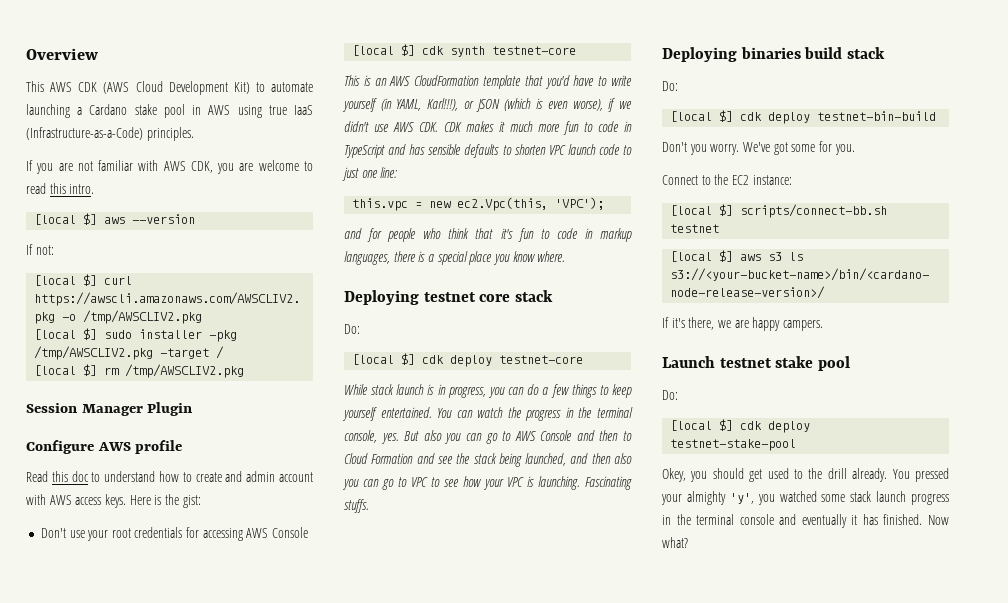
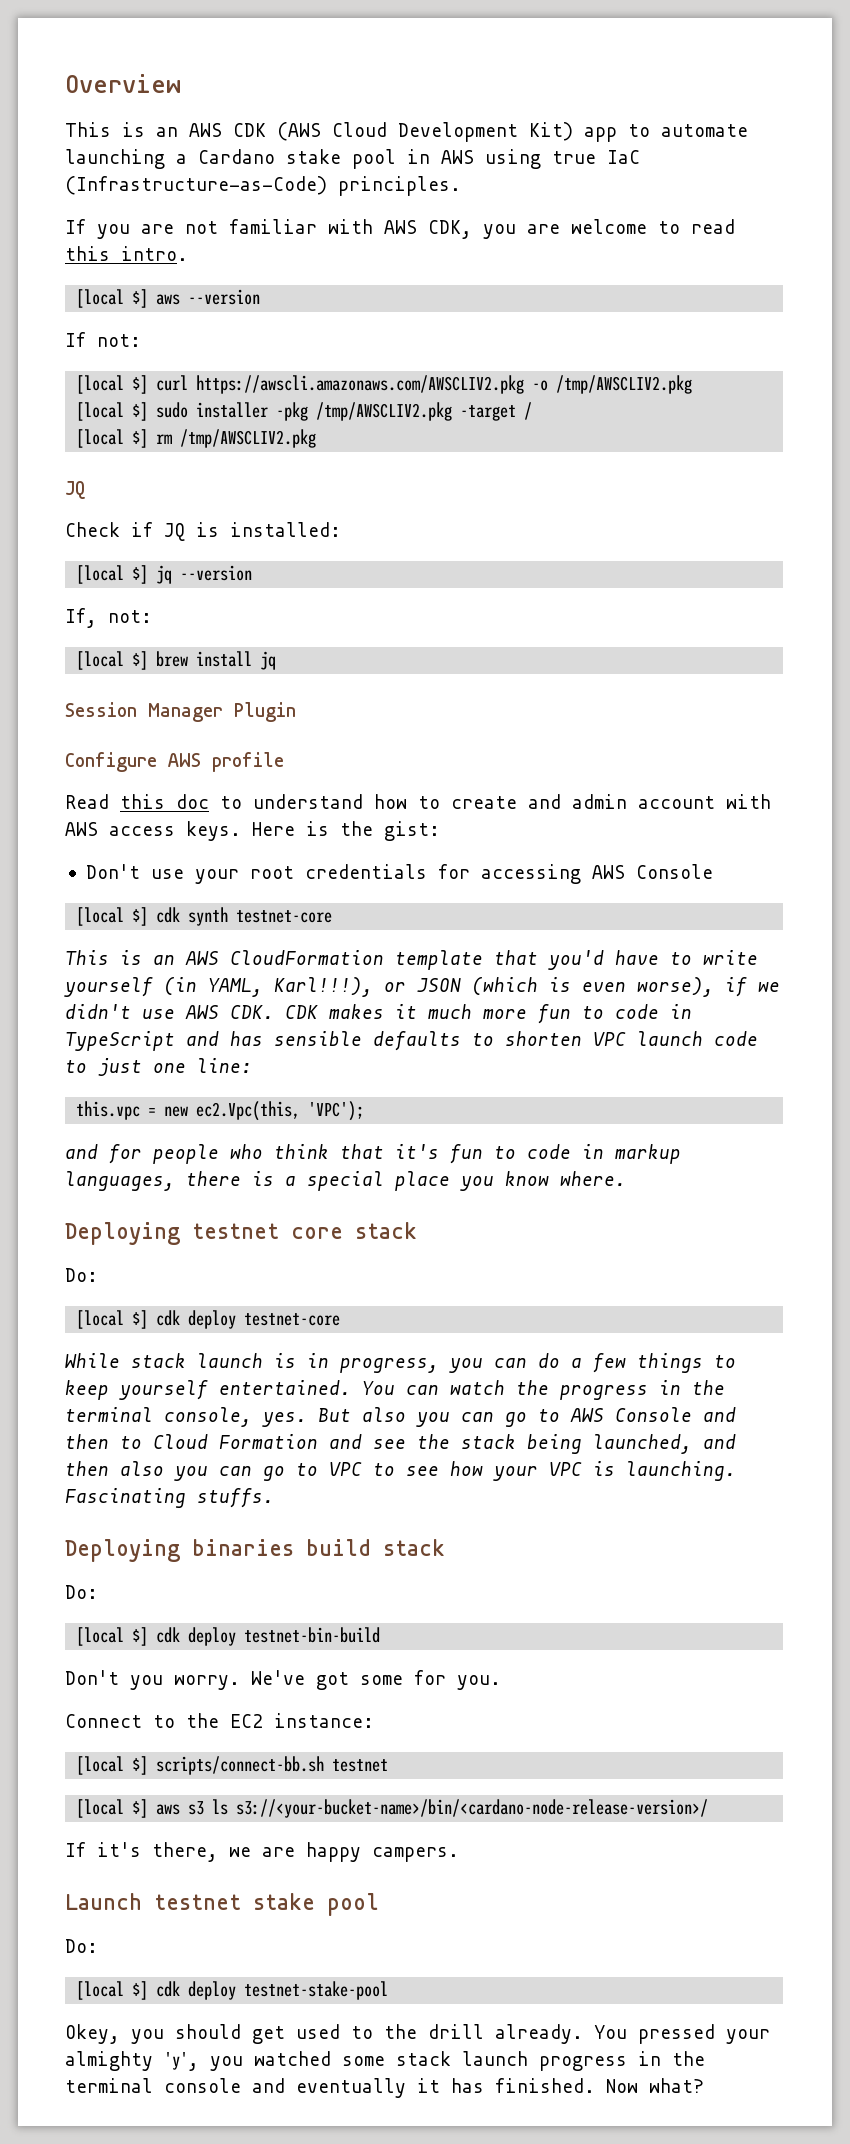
- This AWS CDK (AWS Cloud Development Kit) to automate launching a Cardano stake pool in AWS using true IaaS (Infrastructure-as-a-Code) principles.
+ This is an AWS CDK (AWS Cloud Development Kit) app to automate launching a Cardano stake pool in AWS using true IaC (Infrastructure-as-Code) principles.
  [local $] rm /tmp/AWSCLIV2.pkg
+ JQ
+ Check if JQ is installed:
+ [local $] jq --version
+ If, not:
+ [local $] brew install jq

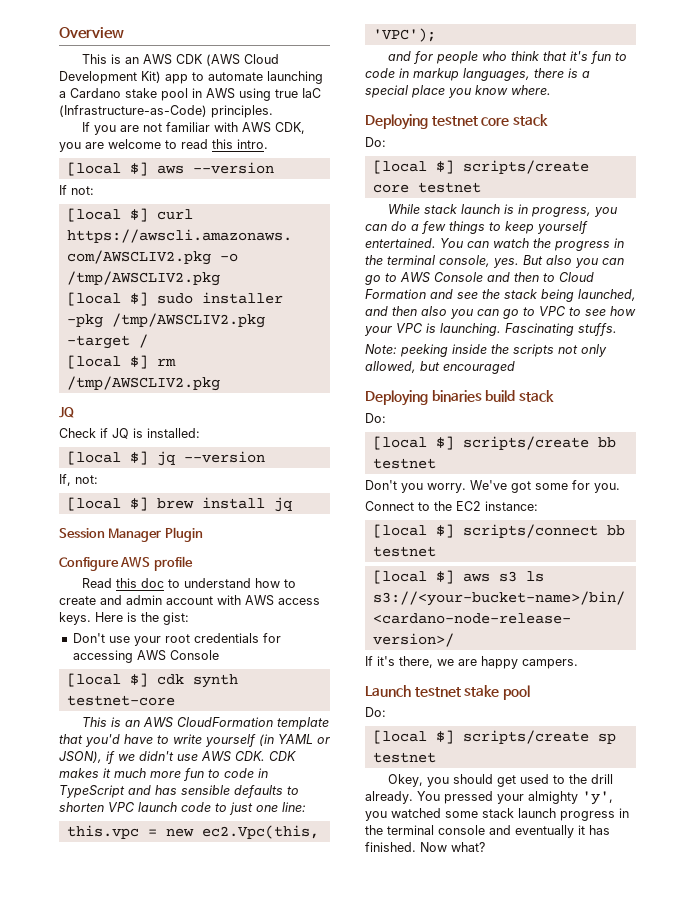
- This is an AWS CloudFormation template that you'd have to write yourself (in YAML, Karl!!!), or JSON (which is even worse), if we didn't use AWS CDK. CDK makes it much more fun to code in TypeScript and has sensible defaults to shorten VPC launch code to just one line:
+ This is an AWS CloudFormation template that you'd have to write yourself (in YAML or JSON), if we didn't use AWS CDK. CDK makes it much more fun to code in TypeScript and has sensible defaults to shorten VPC launch code to just one line:
- [local $] cdk deploy testnet-core
+ [local $] scripts/create core testnet
+ Note: peeking inside the scripts not only allowed, but encouraged
- [local $] cdk deploy testnet-bin-build
+ [local $] scripts/create bb testnet
- [local $] scripts/connect-bb.sh testnet
+ [local $] scripts/connect bb testnet
- [local $] cdk deploy testnet-stake-pool
+ [local $] scripts/create sp testnet

